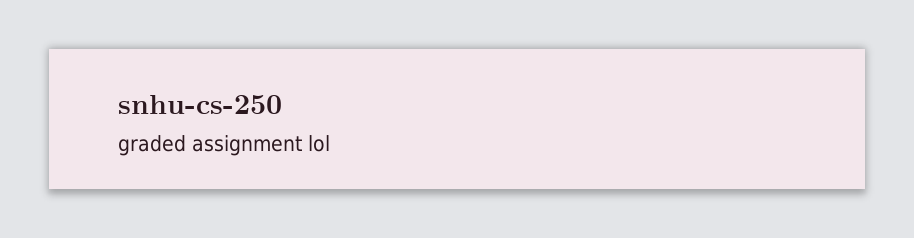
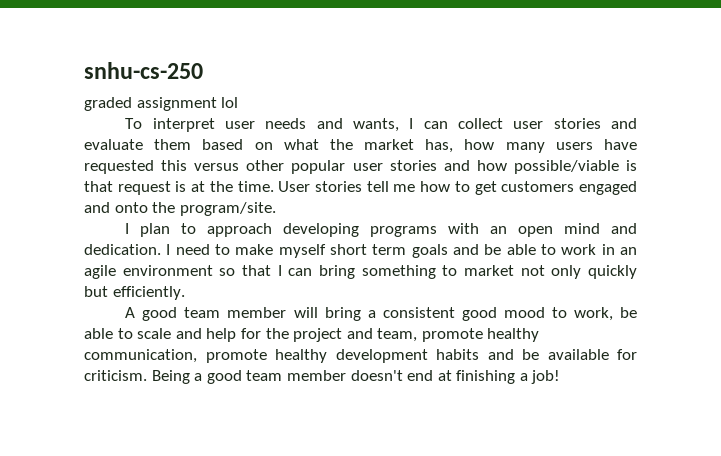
+ To interpret user needs and wants, I can collect user stories and evaluate them based on what the market has, how many users have requested this versus other popular user stories and how possible/viable is that request is at the time. User stories tell me how to get customers engaged and onto the program/site.
+ I plan to approach developing programs with an open mind and dedication. I need to make myself short term goals and be able to work in an agile environment so that I can bring something to market not only quickly but efficiently.
+ A good team member will bring a consistent good mood to work, be able to scale and help for the project and team, promote healthy communication, promote healthy development habits and be available for criticism. Being a good team member doesn't end at finishing a job!

